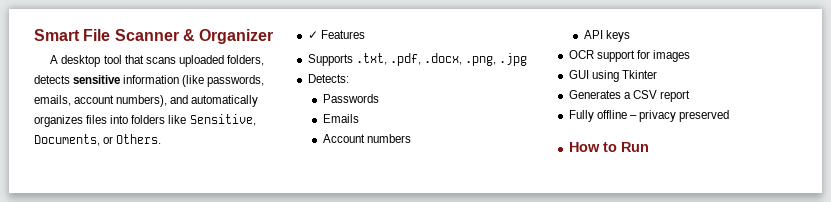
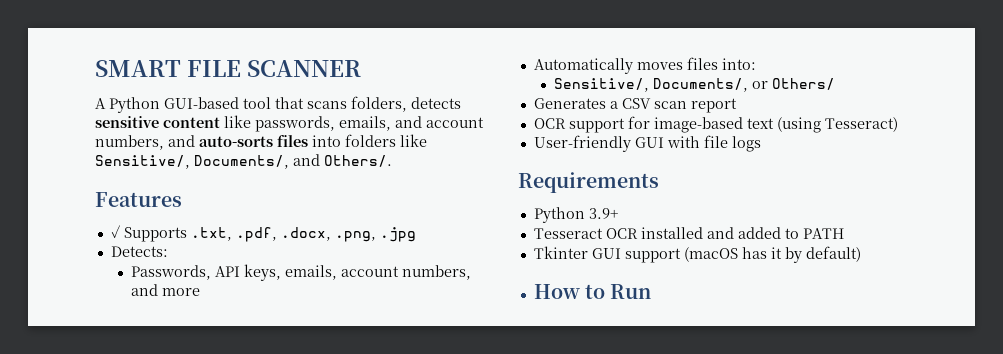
- Smart File Scanner & Organizer
+ SMART FILE SCANNER
- A desktop tool that scans uploaded folders, detects sensitive information (like passwords, emails, account numbers), and automatically organizes files into folders like Sensitive, Documents, or Others.
+ A Python GUI-based tool that scans folders, detects sensitive content like passwords, emails, and account numbers, and auto-sorts files into folders like Sensitive/, Documents/, and Others/.
+ Features
- ✓ Features
- Supports .txt, .pdf, .docx, .png, .jpg
+ ✓ Supports .txt, .pdf, .docx, .png, .jpg
- Passwords
- Emails
- Account numbers
- API keys
- OCR support for images
- GUI using Tkinter
- Generates a CSV report
- Fully offline – privacy preserved
+ Passwords, API keys, emails, account numbers, and more
+ Automatically moves files into:
+ Sensitive/, Documents/, or Others/
+ Generates a CSV scan report
+ OCR support for image-based text (using Tesseract)
+ User-friendly GUI with file logs
+ Requirements
+ Python 3.9+
+ Tesseract OCR installed and added to PATH
+ Tkinter GUI support (macOS has it by default)

